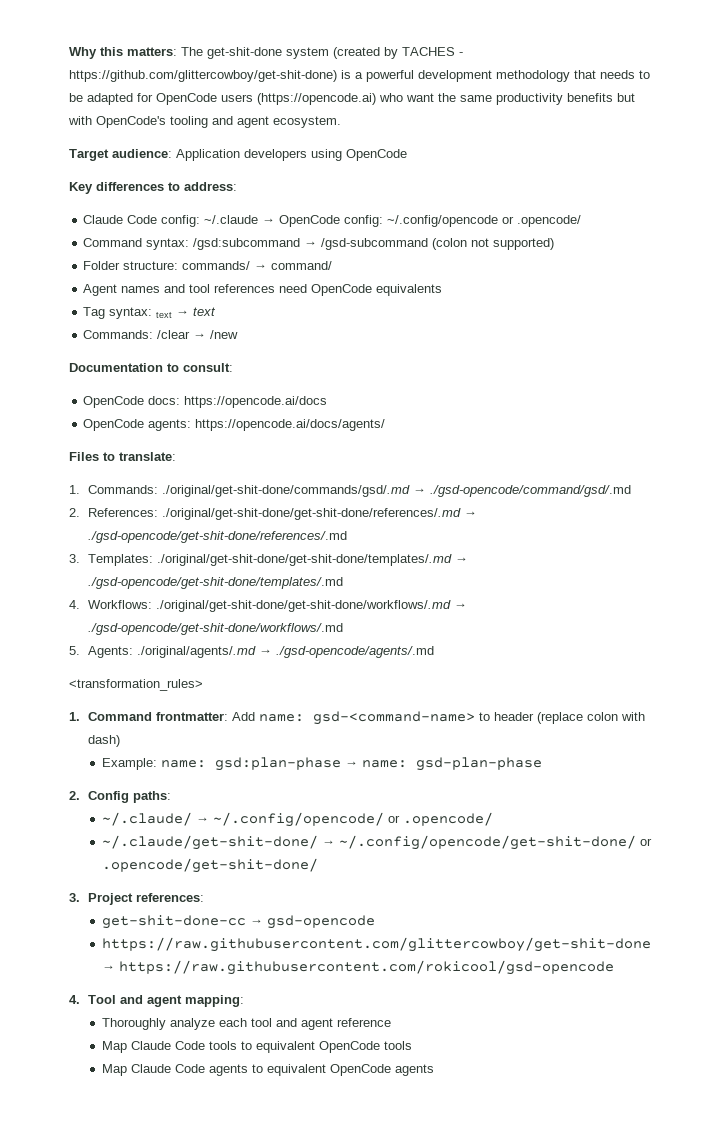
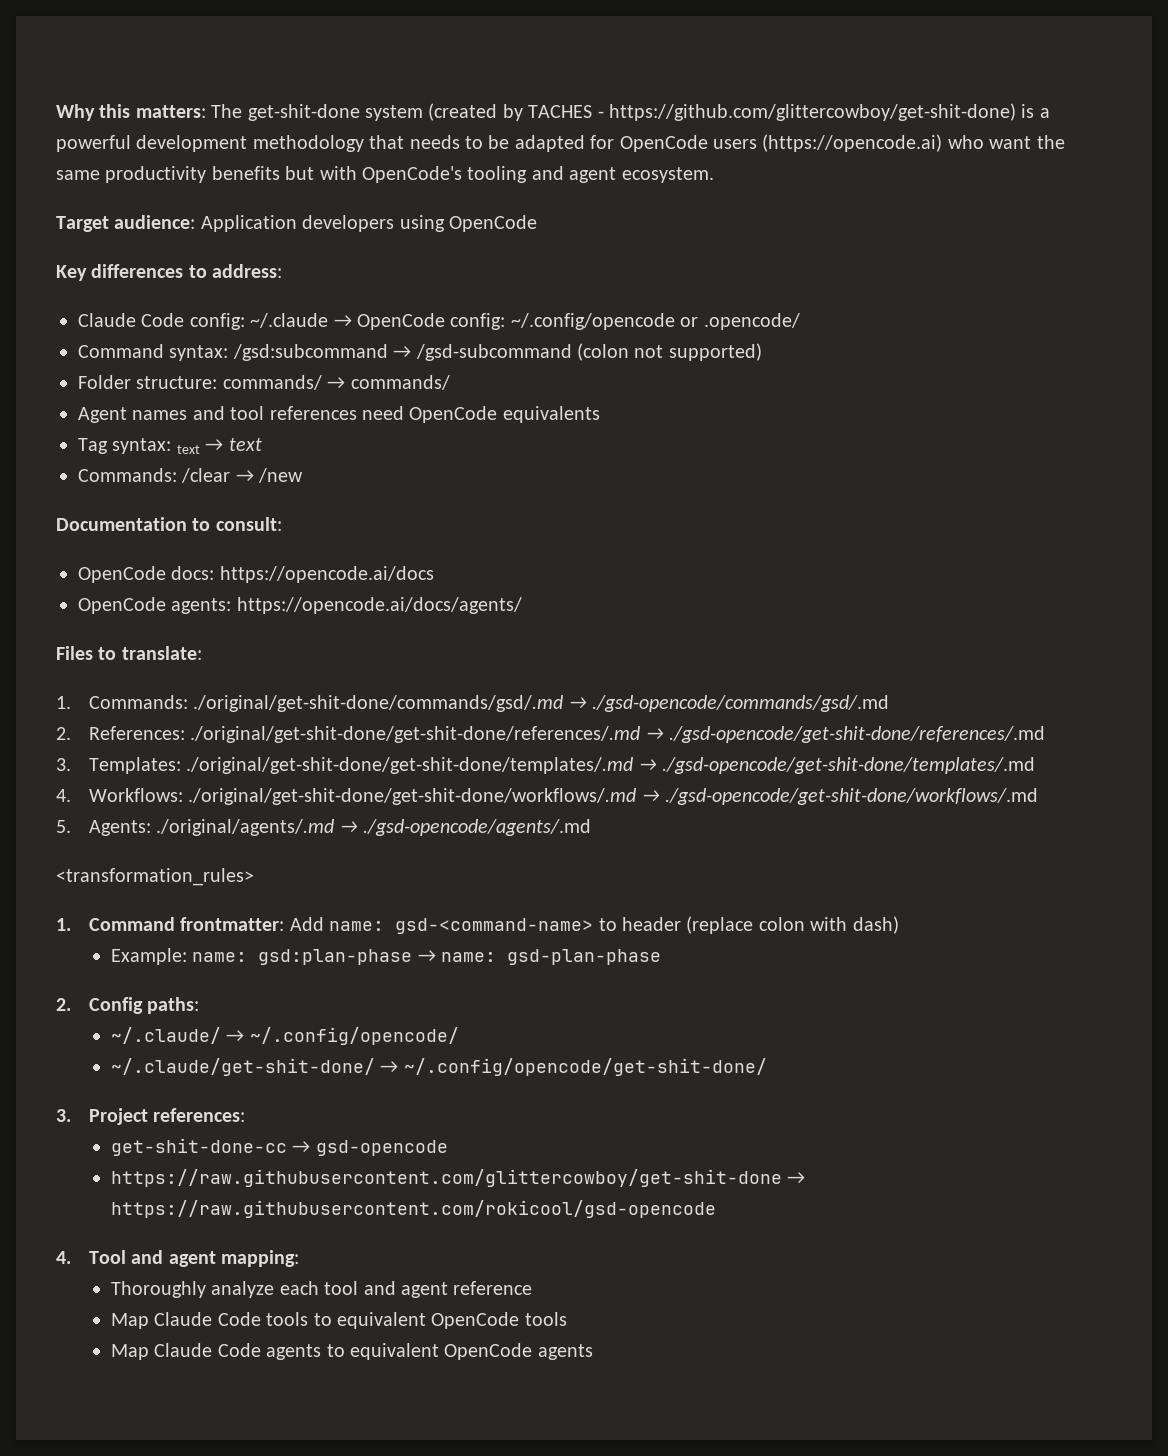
- Folder structure: commands/ → command/
+ Folder structure: commands/ → commands/
- 1. Commands: ./original/get-shit-done/commands/gsd/.md → ./gsd-opencode/command/gsd/.md
+ 1. Commands: ./original/get-shit-done/commands/gsd/.md → ./gsd-opencode/commands/gsd/.md
- ~/.claude/ → ~/.config/opencode/ or .opencode/
+ ~/.claude/ → ~/.config/opencode/
- ~/.claude/get-shit-done/ → ~/.config/opencode/get-shit-done/ or .opencode/get-shit-done/
+ ~/.claude/get-shit-done/ → ~/.config/opencode/get-shit-done/

